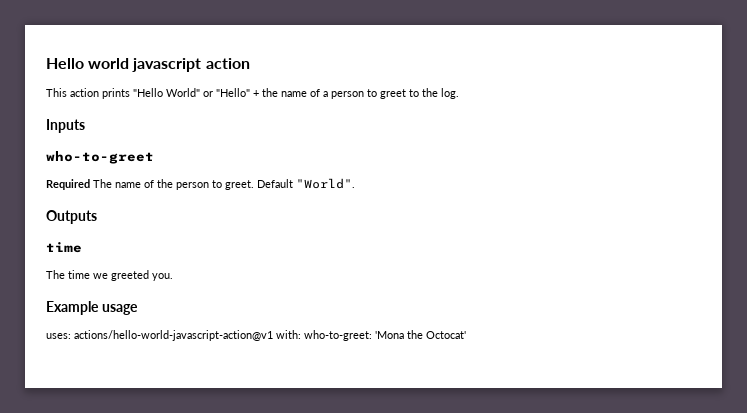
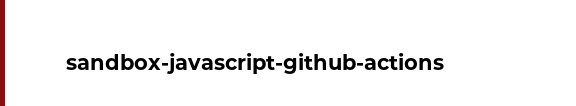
- Hello world javascript action
- This action prints "Hello World" or "Hello" + the name of a person to greet to the log.
- Inputs
- who-to-greet
- Required The name of the person to greet. Default "World".
- Outputs
- time
- The time we greeted you.
- Example usage
- uses: actions/hello-world-javascript-action@v1 with: who-to-greet: 'Mona the Octocat'
+ sandbox-javascript-github-actions

